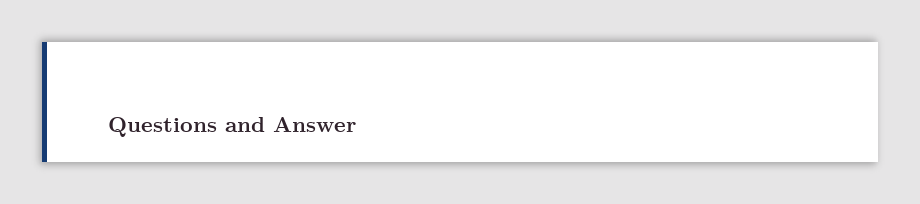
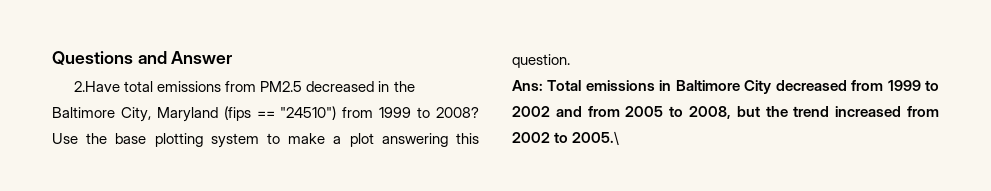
+ 2.Have total emissions from PM2.5 decreased in the Baltimore City, Maryland (fips == "24510") from 1999 to 2008? Use the base plotting system to make a plot answering this question.
+ Ans: Total emissions in Baltimore City decreased from 1999 to 2002 and from 2005 to 2008, but the trend increased from 2002 to 2005.\

